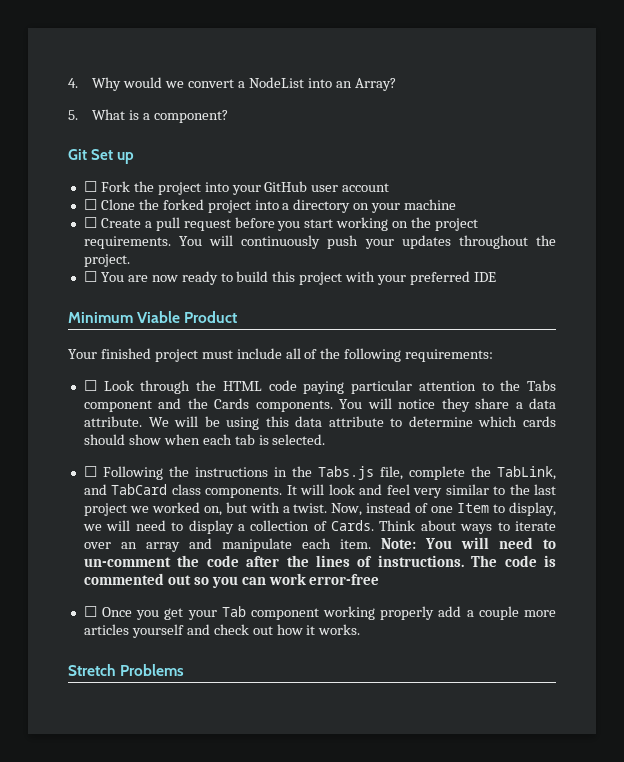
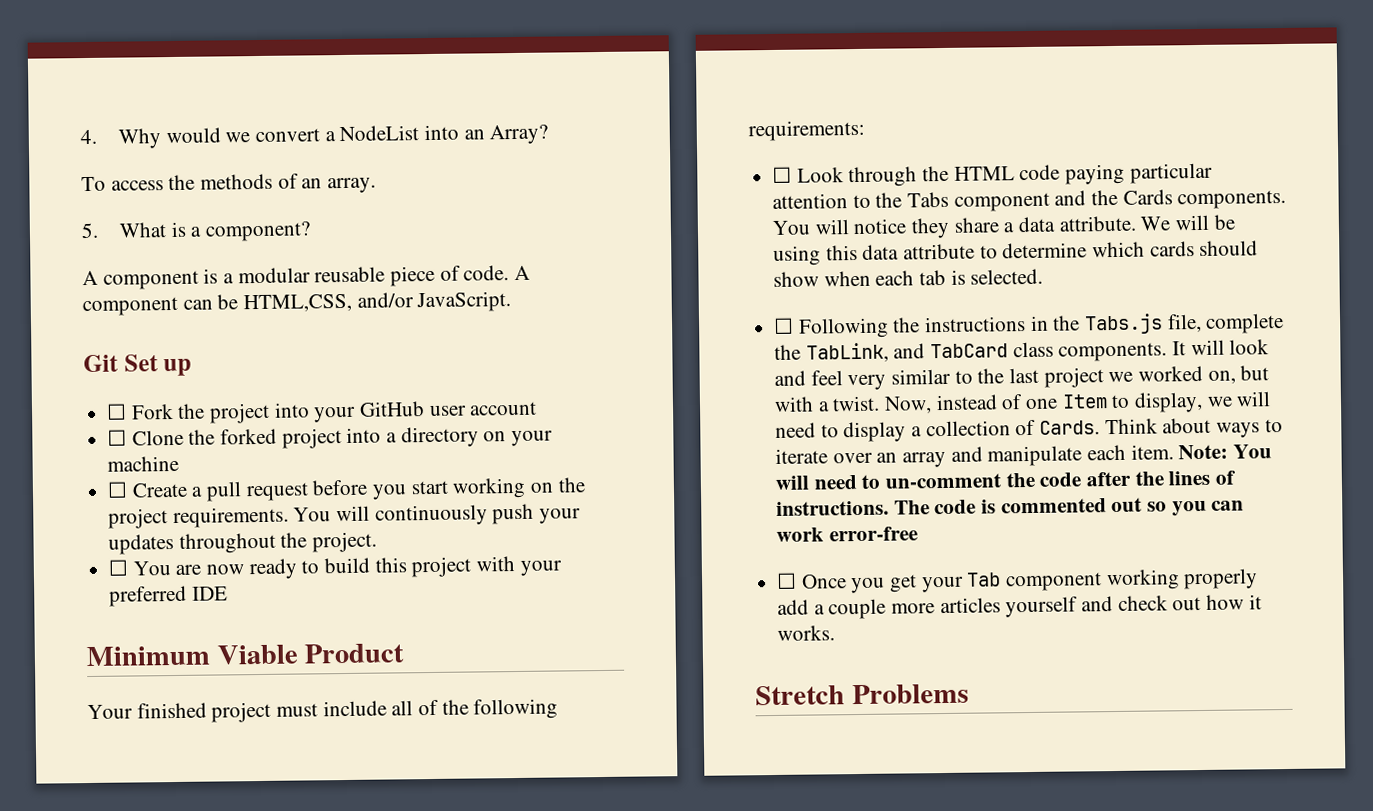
+ To access the methods of an array.
+ A component is a modular reusable piece of code. A component can be HTML,CSS, and/or JavaScript.

